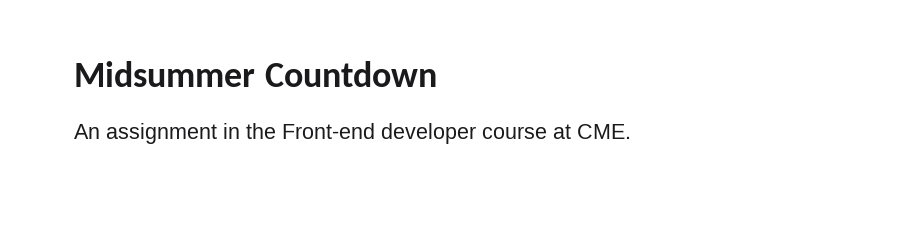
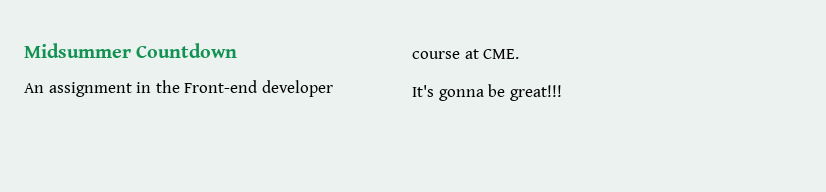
+ It's gonna be great!!!

